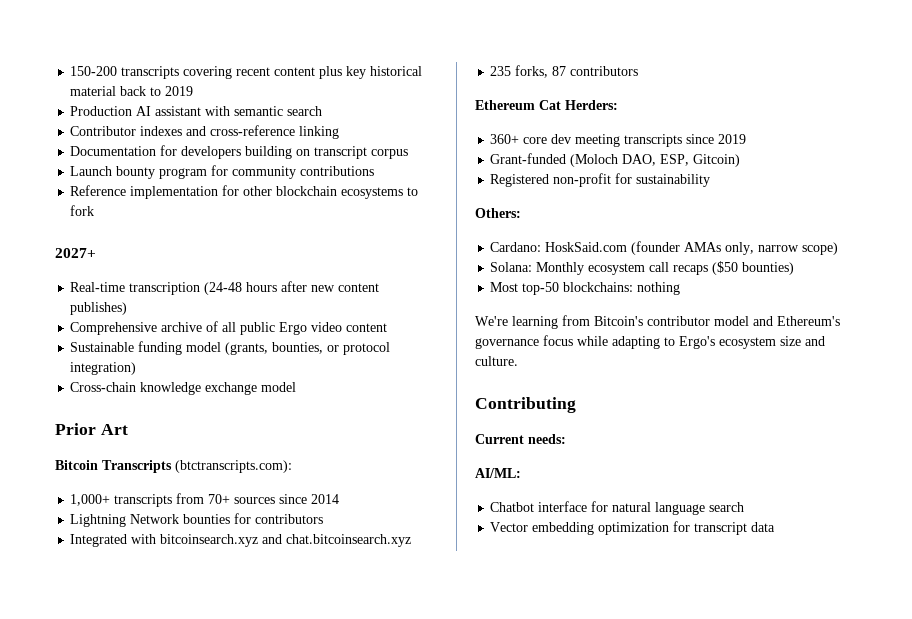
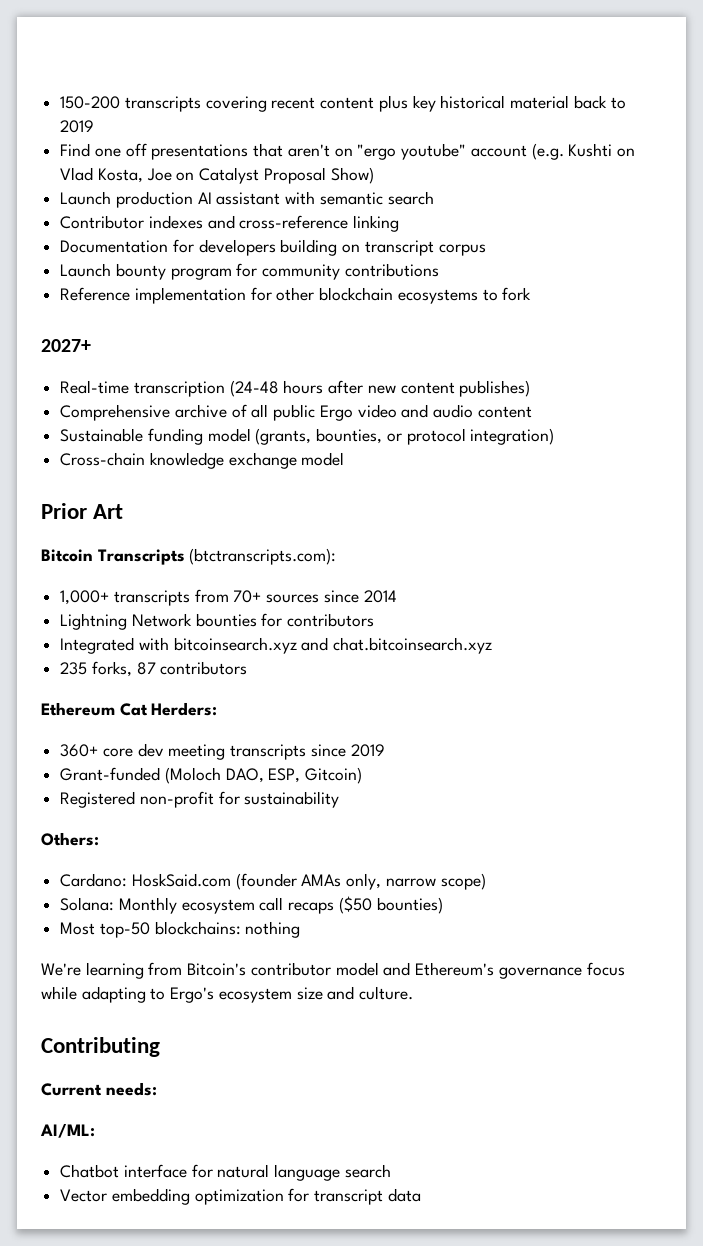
- Production AI assistant with semantic search
+ Find one off presentations that aren't on "ergo youtube" account (e.g. Kushti on Vlad Kosta, Joe on Catalyst Proposal Show)
+ Launch production AI assistant with semantic search
- Comprehensive archive of all public Ergo video content
+ Comprehensive archive of all public Ergo video and audio content

